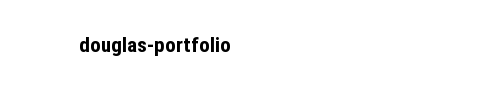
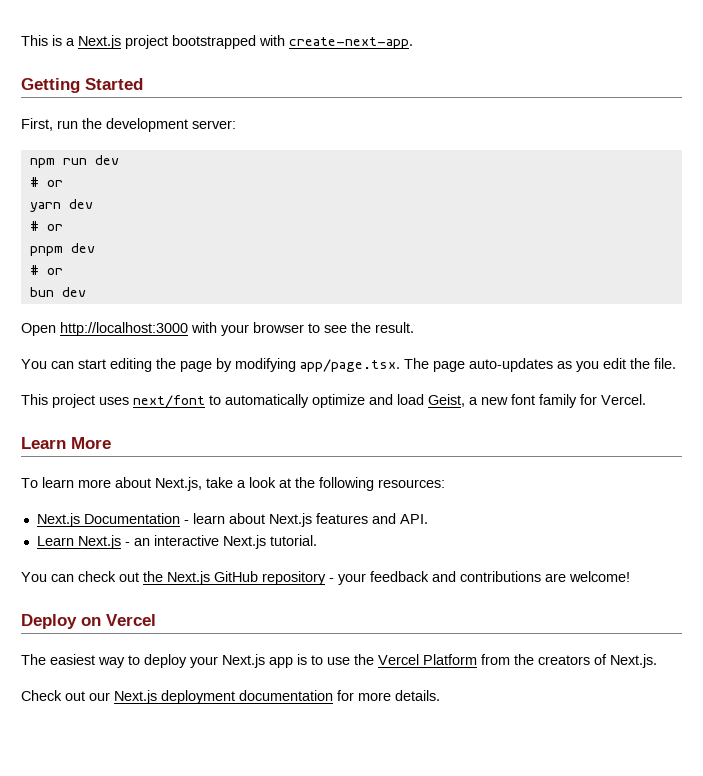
- douglas-portfolio
+ This is a Next.js project bootstrapped with create-next-app.
+ Getting Started
+ First, run the development server:
+ npm run dev
+ # or
+ yarn dev
+ # or
+ pnpm dev
+ # or
+ bun dev
+ Open http://localhost:3000 with your browser to see the result.
+ You can start editing the page by modifying app/page.tsx. The page auto-updates as you edit the file.
+ This project uses next/font to automatically optimize and load Geist, a new font family for Vercel.
+ Learn More
+ To learn more about Next.js, take a look at the following resources:
+ Next.js Documentation - learn about Next.js features and API.
+ Learn Next.js - an interactive Next.js tutorial.
+ You can check out the Next.js GitHub repository - your feedback and contributions are welcome!
+ Deploy on Vercel
+ The easiest way to deploy your Next.js app is to use the Vercel Platform from the creators of Next.js.
+ Check out our Next.js deployment documentation for more details.

